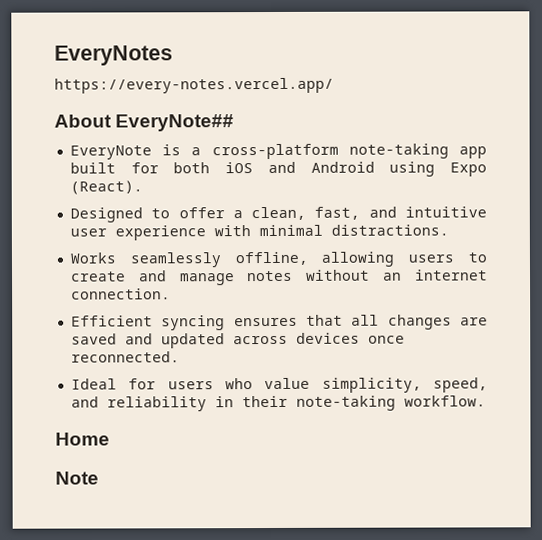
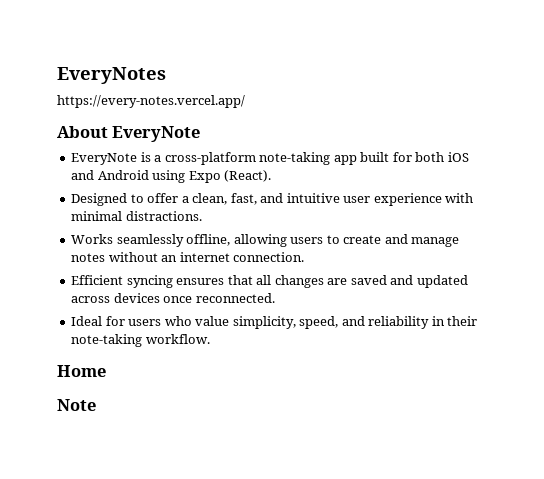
- About EveryNote##
+ About EveryNote

